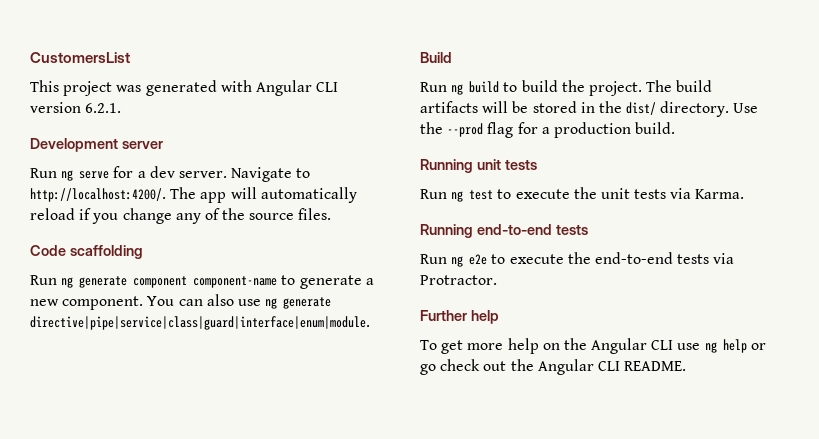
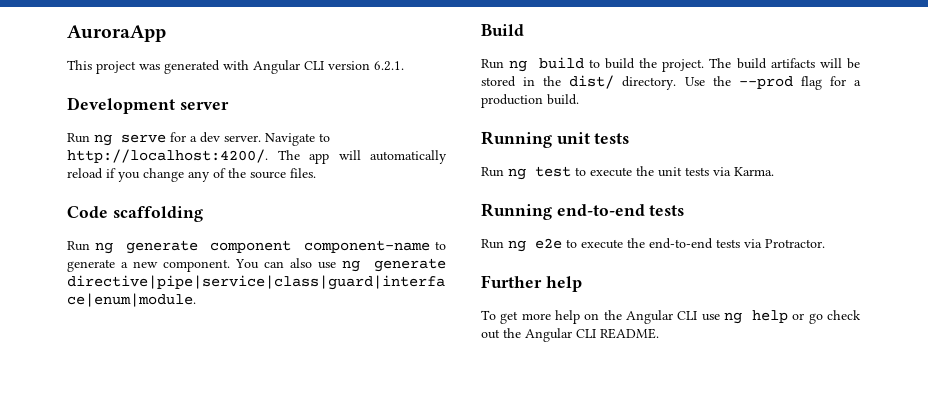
- CustomersList
+ AuroraApp

